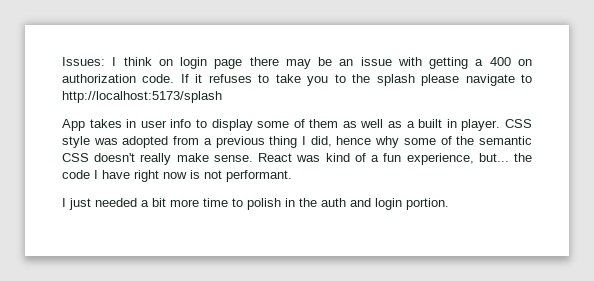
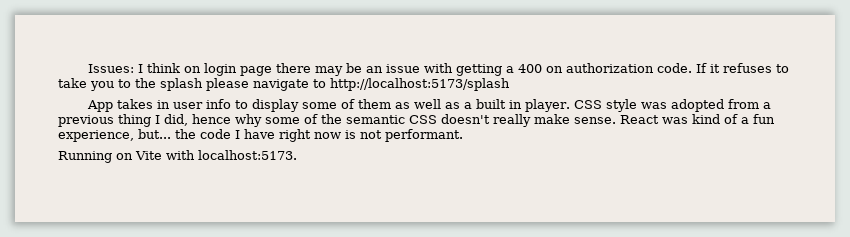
- I just needed a bit more time to polish in the auth and login portion.
+ Running on Vite with localhost:5173.

